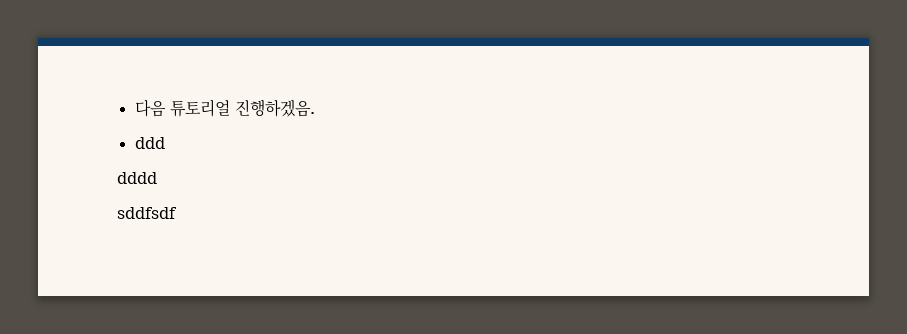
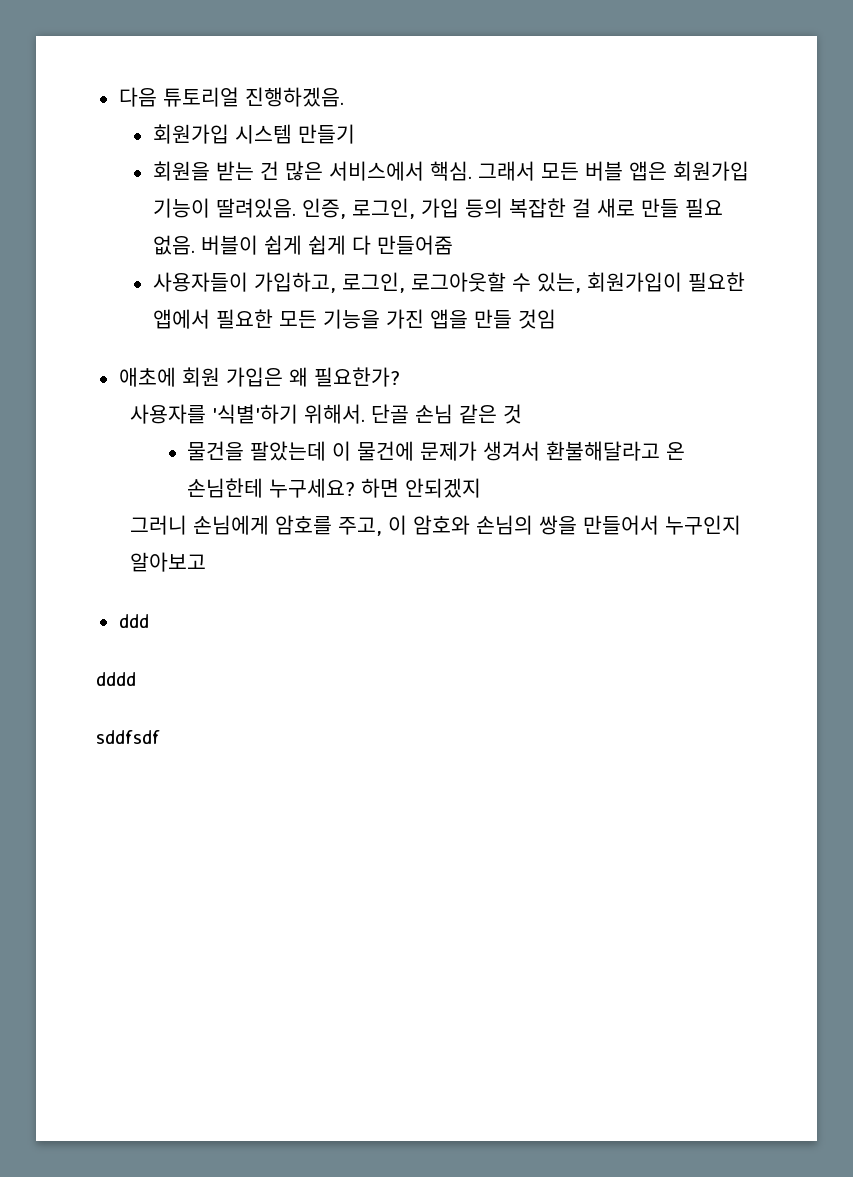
+ 회원가입 시스템 만들기
+ 회원을 받는 건 많은 서비스에서 핵심. 그래서 모든 버블 앱은 회원가입 기능이 딸려있음. 인증, 로그인, 가입 등의 복잡한 걸 새로 만들 필요 없음. 버블이 쉽게 쉽게 다 만들어줌
+ 사용자들이 가입하고, 로그인, 로그아웃할 수 있는, 회원가입이 필요한 앱에서 필요한 모든 기능을 가진 앱을 만들 것임
+ 애초에 회원 가입은 왜 필요한가?
+ 사용자를 '식별'하기 위해서. 단골 손님 같은 것
+ 물건을 팔았는데 이 물건에 문제가 생겨서 환불해달라고 온 손님한테 누구세요? 하면 안되겠지
+ 그러니 손님에게 암호를 주고, 이 암호와 손님의 쌍을 만들어서 누구인지 알아보고

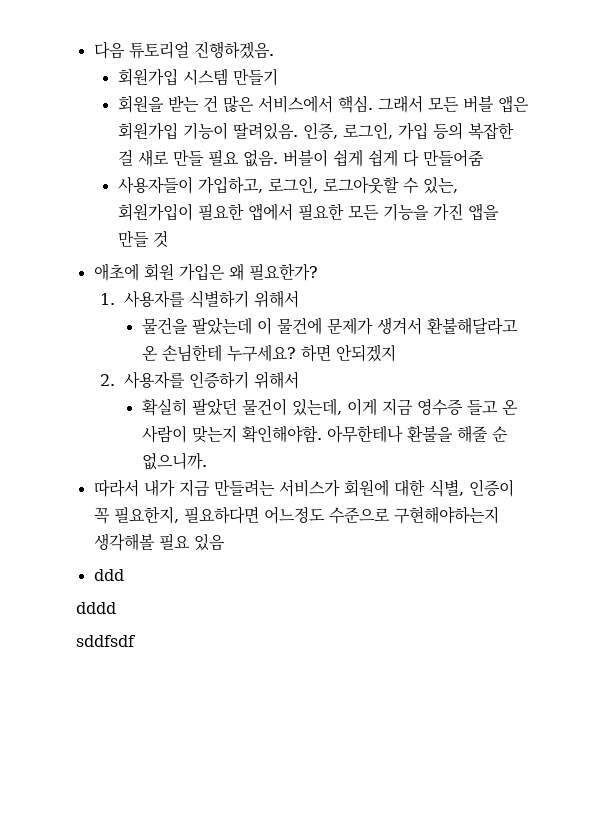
- 사용자들이 가입하고, 로그인, 로그아웃할 수 있는, 회원가입이 필요한 앱에서 필요한 모든 기능을 가진 앱을 만들 것임
+ 사용자들이 가입하고, 로그인, 로그아웃할 수 있는, 회원가입이 필요한 앱에서 필요한 모든 기능을 가진 앱을 만들 것
- 사용자를 '식별'하기 위해서. 단골 손님 같은 것
+ 1. 사용자를 식별하기 위해서
- 그러니 손님에게 암호를 주고, 이 암호와 손님의 쌍을 만들어서 누구인지 알아보고
+ 2. 사용자를 인증하기 위해서
+ 확실히 팔았던 물건이 있는데, 이게 지금 영수증 들고 온 사람이 맞는지 확인해야함. 아무한테나 환불을 해줄 순 없으니까.
+ 따라서 내가 지금 만들려는 서비스가 회원에 대한 식별, 인증이 꼭 필요한지, 필요하다면 어느정도 수준으로 구현해야하는지 생각해볼 필요 있음

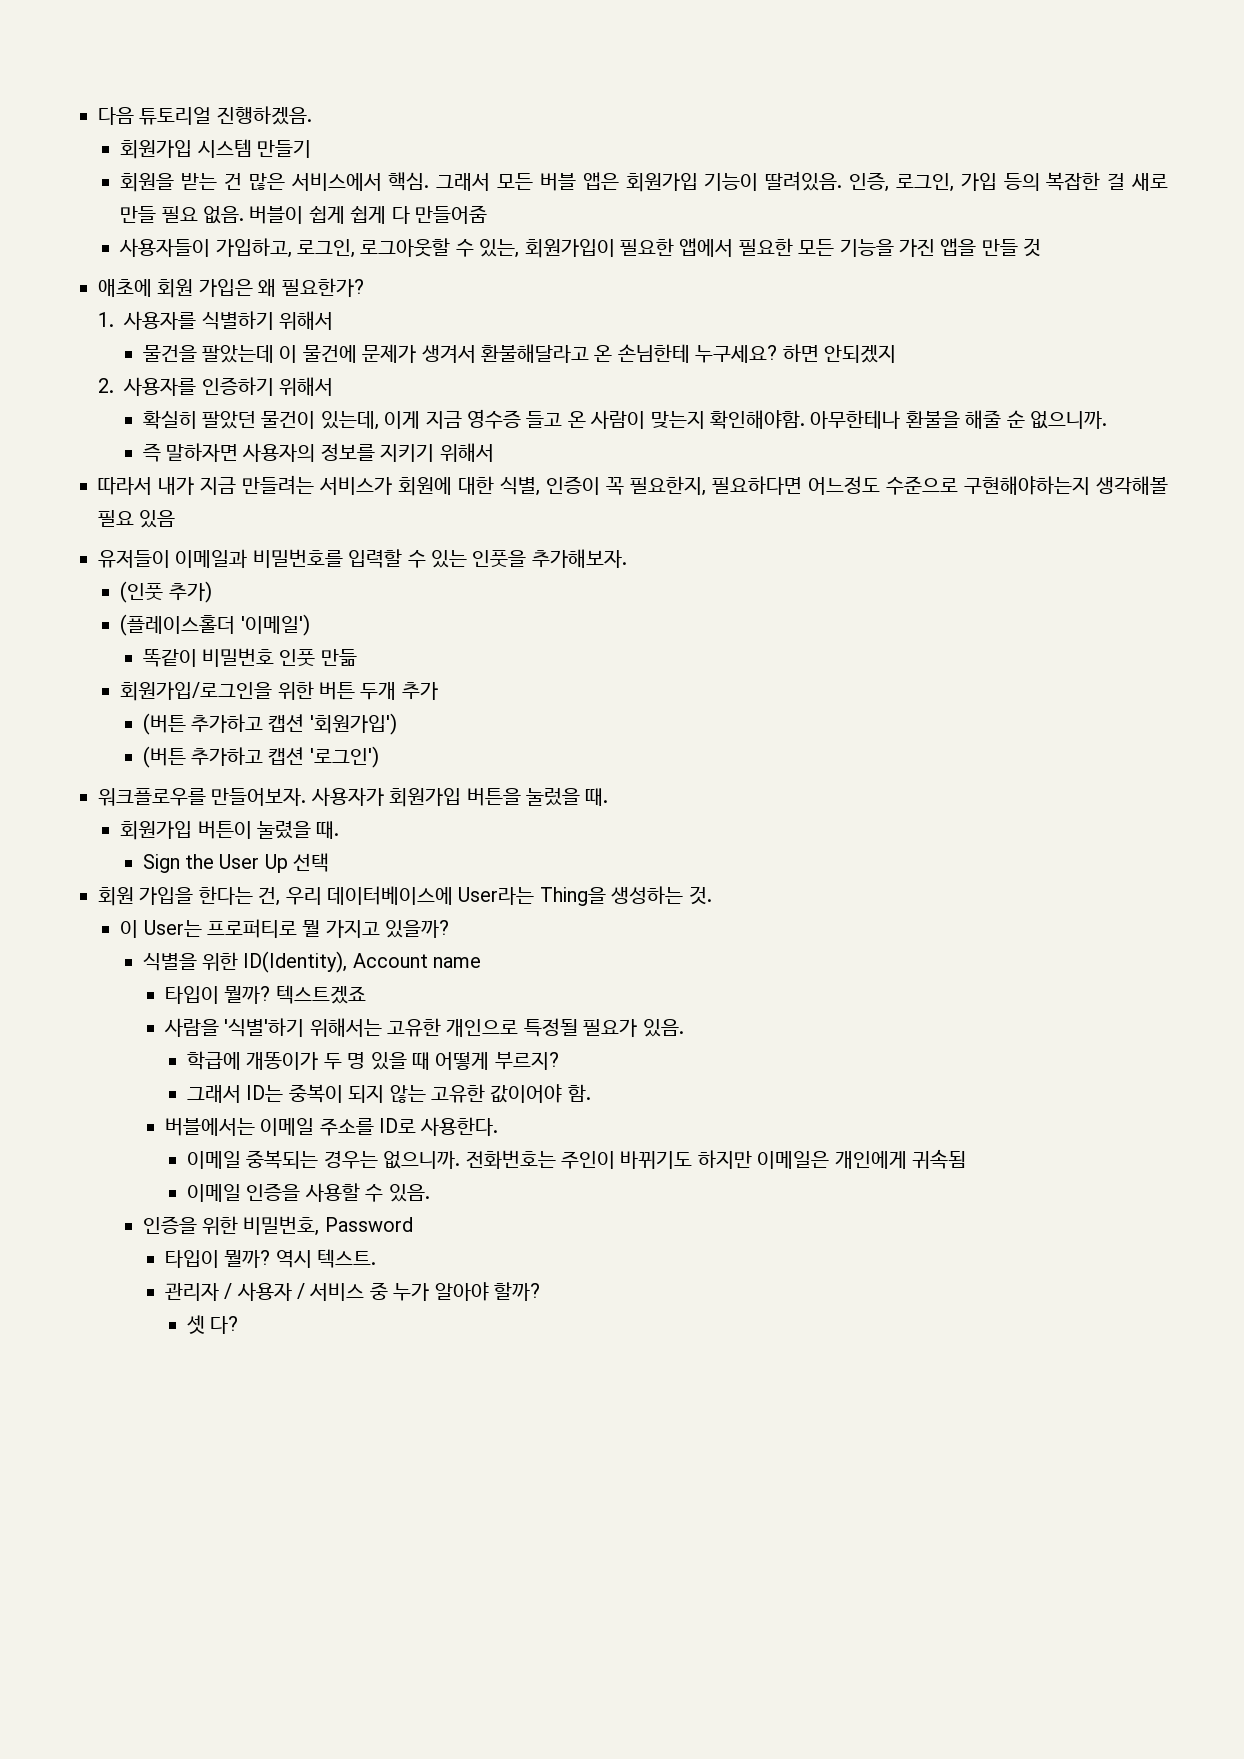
+ 즉 말하자면 사용자의 정보를 지키기 위해서
- ddd
- dddd
- sddfsdf
+ 유저들이 이메일과 비밀번호를 입력할 수 있는 인풋을 추가해보자.
+ (인풋 추가)
+ (플레이스홀더 '이메일')
+ 똑같이 비밀번호 인풋 만듦
+ 회원가입/로그인을 위한 버튼 두개 추가
+ (버튼 추가하고 캡션 '회원가입')
+ (버튼 추가하고 캡션 '로그인')
+ 워크플로우를 만들어보자. 사용자가 회원가입 버튼을 눌렀을 때.
+ 회원가입 버튼이 눌렸을 때.
+ Sign the User Up 선택
+ 회원 가입을 한다는 건, 우리 데이터베이스에 User라는 Thing을 생성하는 것.
+ 이 User는 프로퍼티로 뭘 가지고 있을까?
+ 식별을 위한 ID(Identity), Account name
+ 타입이 뭘까? 텍스트겠죠
+ 사람을 '식별'하기 위해서는 고유한 개인으로 특정될 필요가 있음.
+ 학급에 개똥이가 두 명 있을 때 어떻게 부르지?
+ 그래서 ID는 중복이 되지 않는 고유한 값이어야 함.
+ 버블에서는 이메일 주소를 ID로 사용한다.
+ 이메일 중복되는 경우는 없으니까. 전화번호는 주인이 바뀌기도 하지만 이메일은 개인에게 귀속됨
+ 이메일 인증을 사용할 수 있음.
+ 인증을 위한 비밀번호, Password
+ 타입이 뭘까? 역시 텍스트.
+ 관리자 / 사용자 / 서비스 중 누가 알아야 할까?
+ 셋 다?

